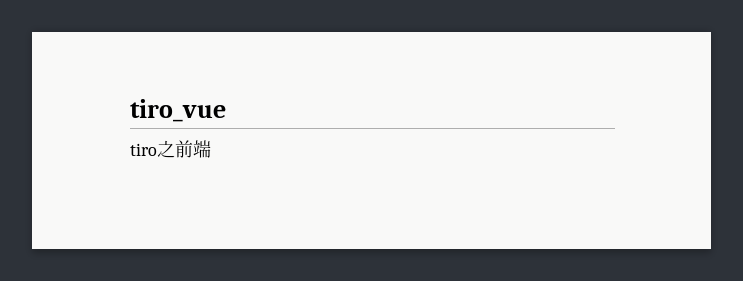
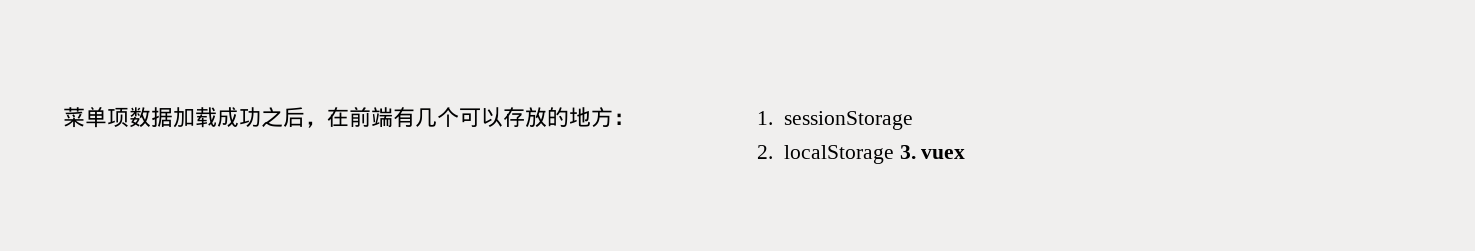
- tiro_vue
- tiro之前端
+ 菜单项数据加载成功之后，在前端有几个可以存放的地方：
+ 1. sessionStorage
+ 2. localStorage 3. vuex

